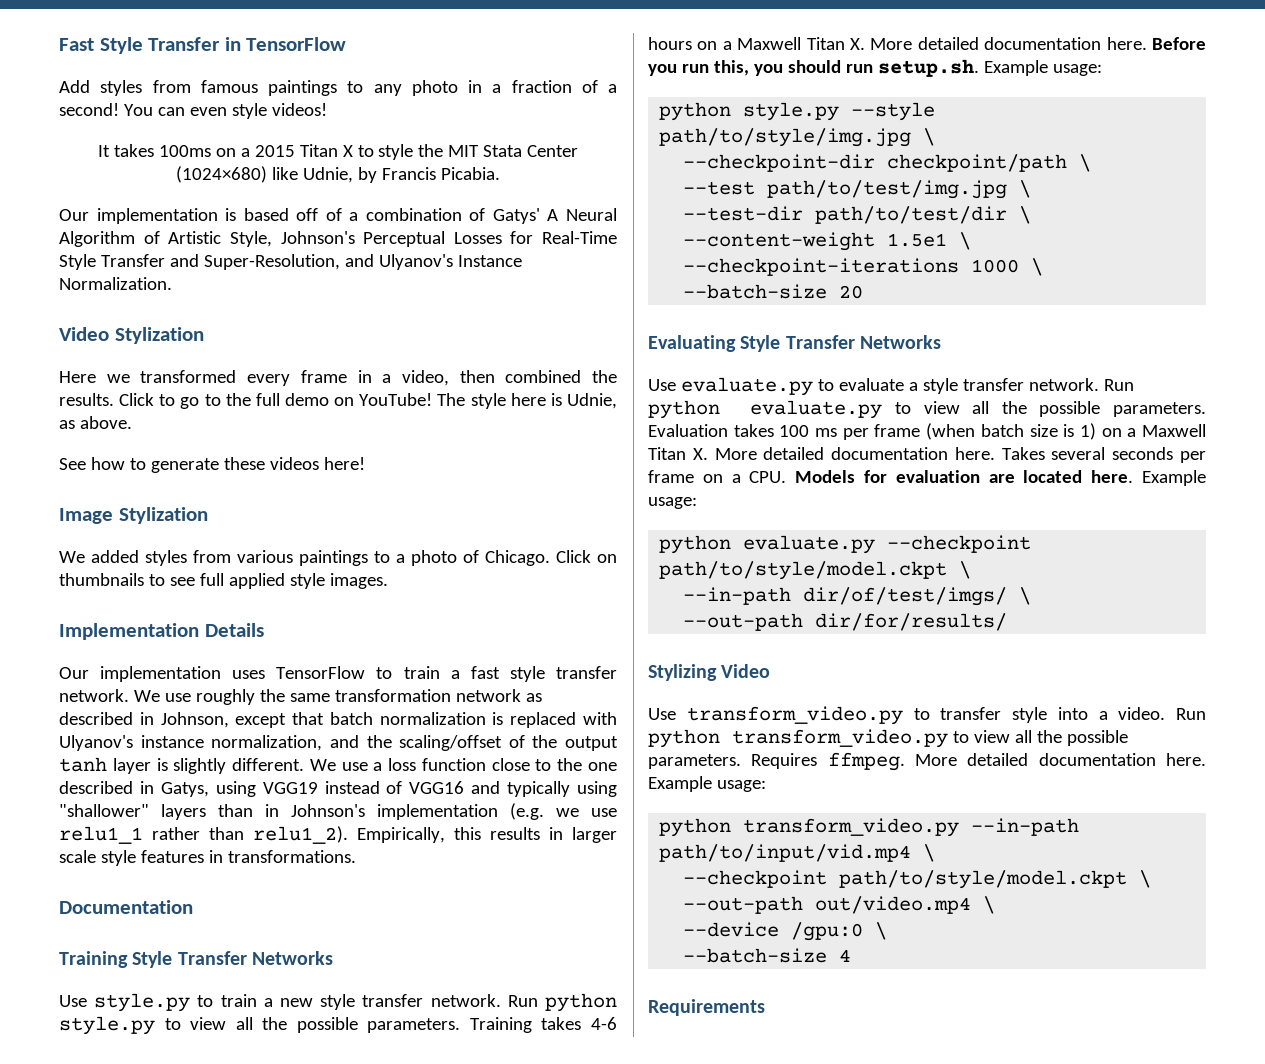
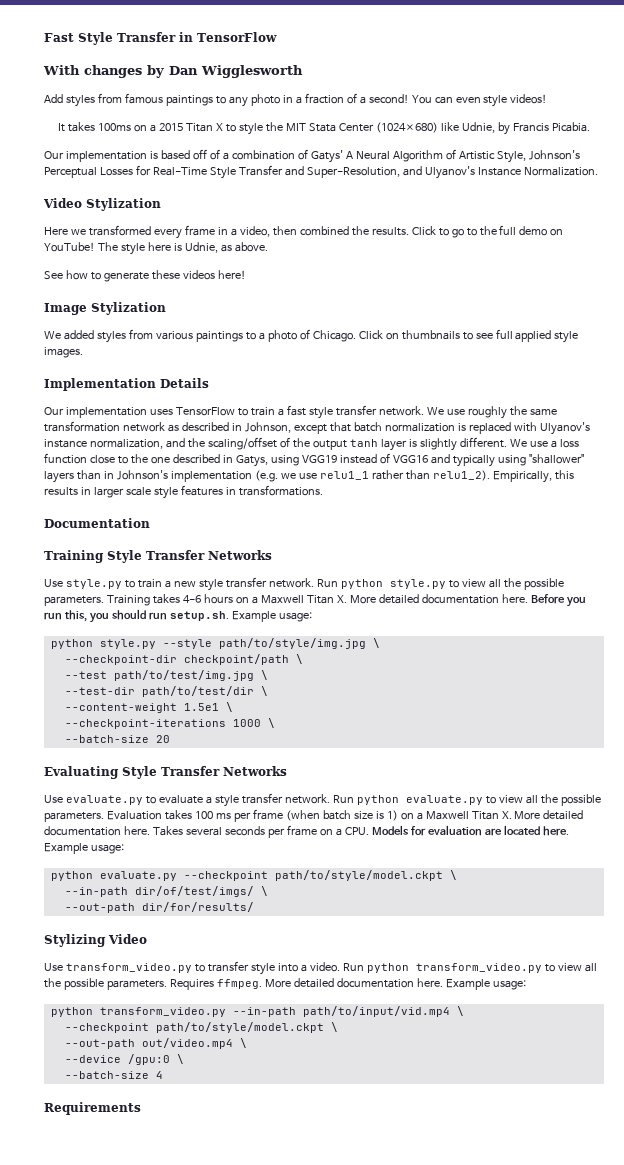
+ With changes by Dan Wigglesworth

